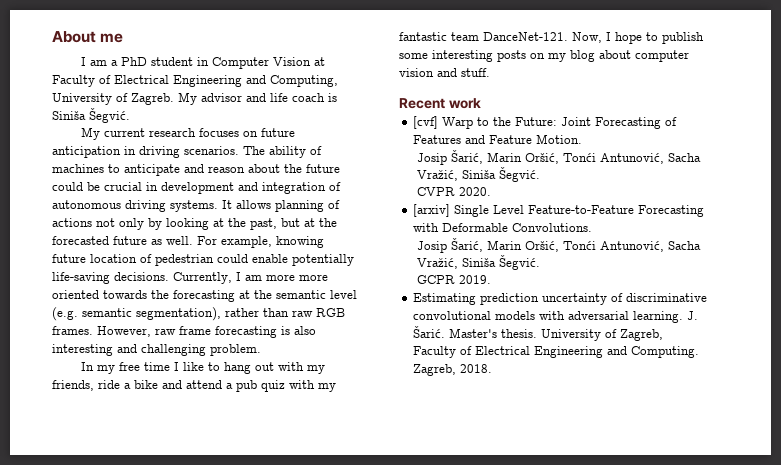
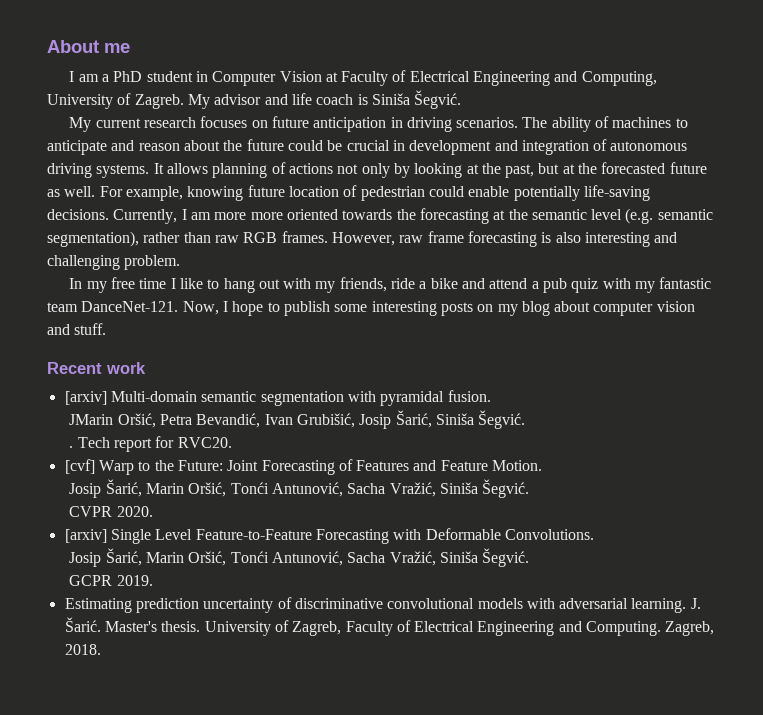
+ [arxiv] Multi-domain semantic segmentation with pyramidal fusion.
+ JMarin Oršić, Petra Bevandić, Ivan Grubišić, Josip Šarić, Siniša Šegvić.
+ . Tech report for RVC20.

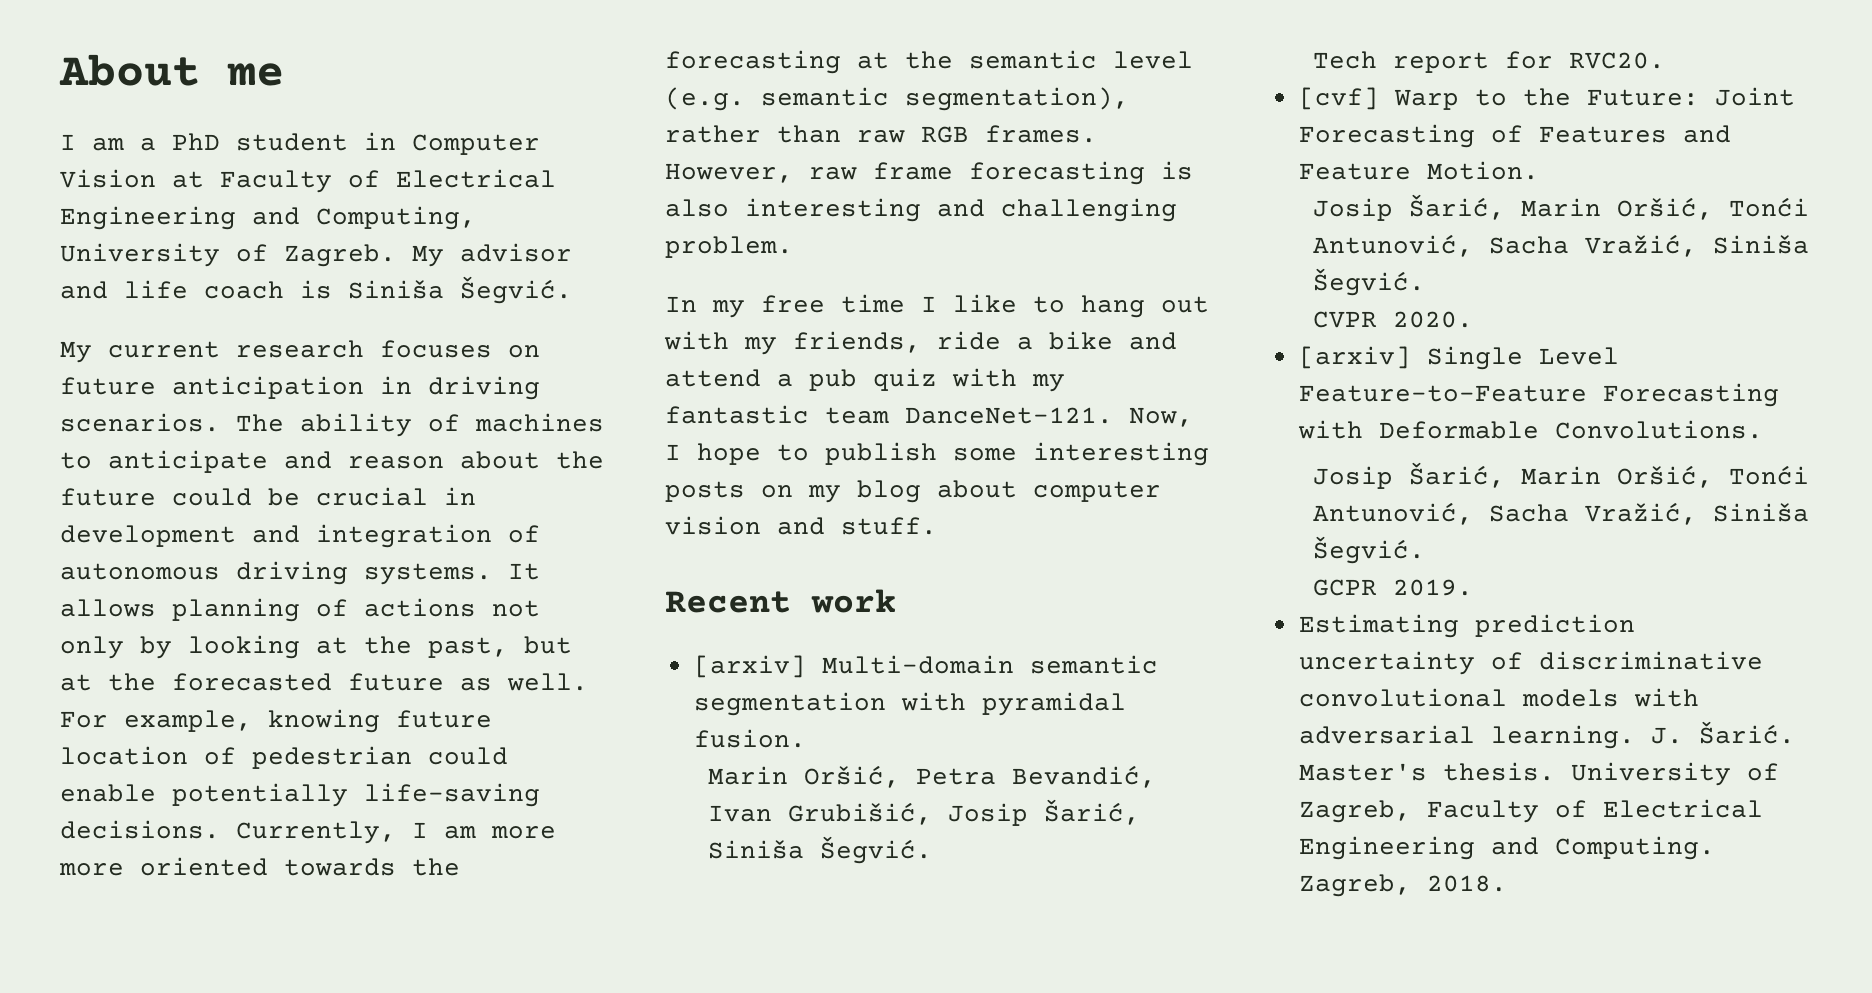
- JMarin Oršić, Petra Bevandić, Ivan Grubišić, Josip Šarić, Siniša Šegvić.
+ Marin Oršić, Petra Bevandić, Ivan Grubišić, Josip Šarić, Siniša Šegvić.
- .

